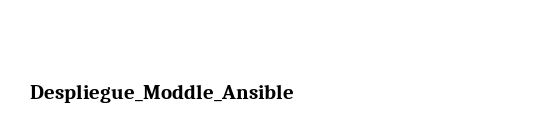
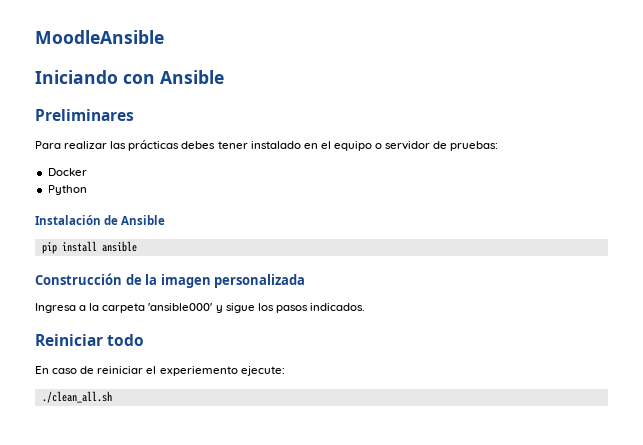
- Despliegue_Moddle_Ansible
+ MoodleAnsible
+ Iniciando con Ansible
+ Preliminares
+ Para realizar las prácticas debes tener instalado en el equipo o servidor de pruebas:
+ Docker
+ Python
+ Instalación de Ansible
+ pip install ansible
+ Construcción de la imagen personalizada
+ Ingresa a la carpeta 'ansible000' y sigue los pasos indicados.
+ Reiniciar todo
+ En caso de reiniciar el experiemento ejecute:
+ ./clean_all.sh

